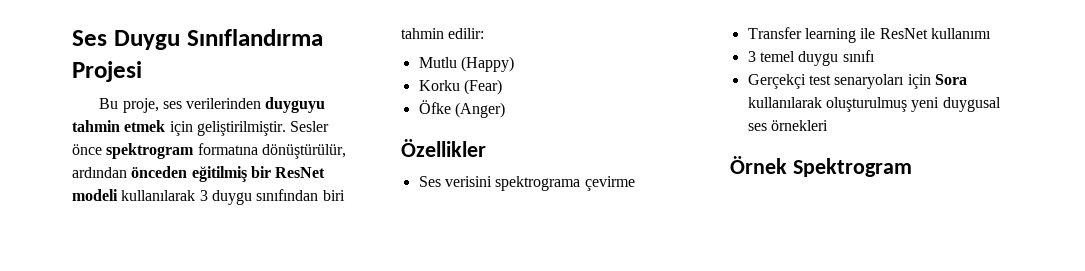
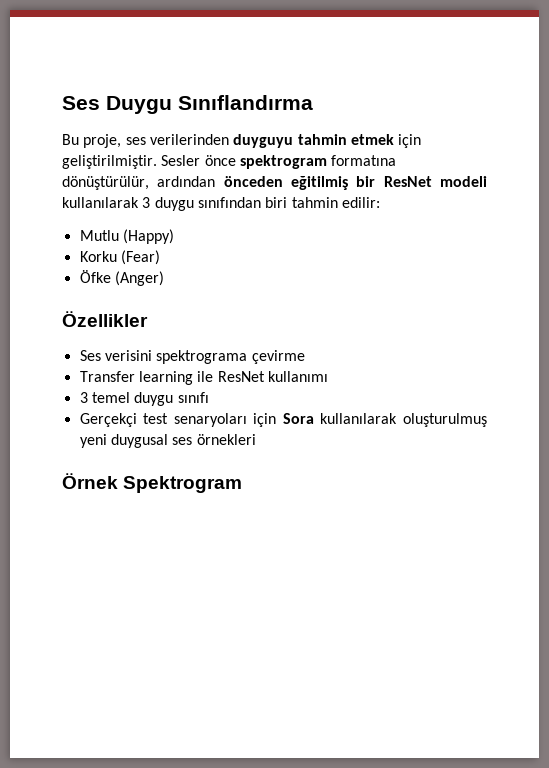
- Ses Duygu Sınıflandırma Projesi
+ Ses Duygu Sınıflandırma

